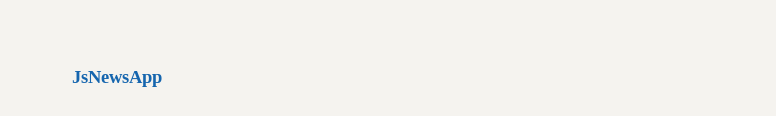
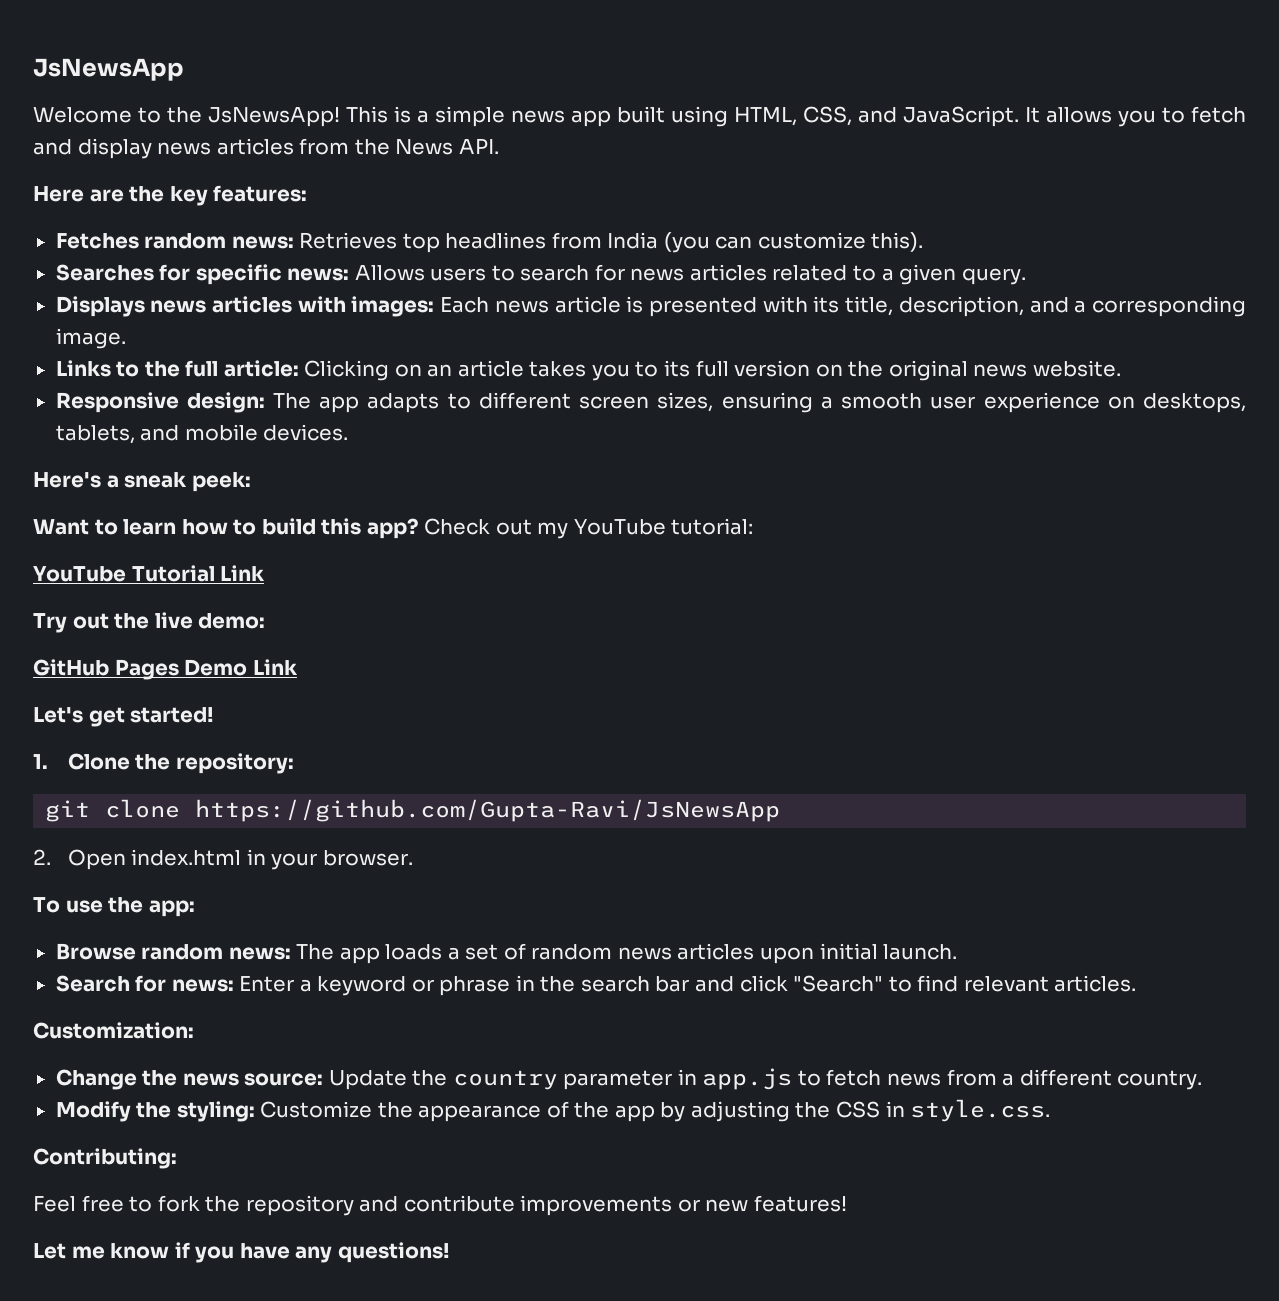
+ Welcome to the JsNewsApp! This is a simple news app built using HTML, CSS, and JavaScript. It allows you to fetch and display news articles from the News API.
+ Here are the key features:
+ Fetches random news: Retrieves top headlines from India (you can customize this).
+ Searches for specific news: Allows users to search for news articles related to a given query.
+ Displays news articles with images: Each news article is presented with its title, description, and a corresponding image.
+ Links to the full article: Clicking on an article takes you to its full version on the original news website.
+ Responsive design: The app adapts to different screen sizes, ensuring a smooth user experience on desktops, tablets, and mobile devices.
+ Here's a sneak peek:
+ Want to learn how to build this app? Check out my YouTube tutorial:
+ YouTube Tutorial Link
+ Try out the live demo:
+ GitHub Pages Demo Link
+ Let's get started!
+ 1. Clone the repository:
+ git clone https://github.com/Gupta-Ravi/JsNewsApp
+ 2. Open index.html in your browser.
+ To use the app:
+ Browse random news: The app loads a set of random news articles upon initial launch.
+ Search for news: Enter a keyword or phrase in the search bar and click "Search" to find relevant articles.
+ Customization:
+ Change the news source: Update the country parameter in app.js to fetch news from a different country.
+ Modify the styling: Customize the appearance of the app by adjusting the CSS in style.css.
+ Contributing:
+ Feel free to fork the repository and contribute improvements or new features!
+ Let me know if you have any questions!

